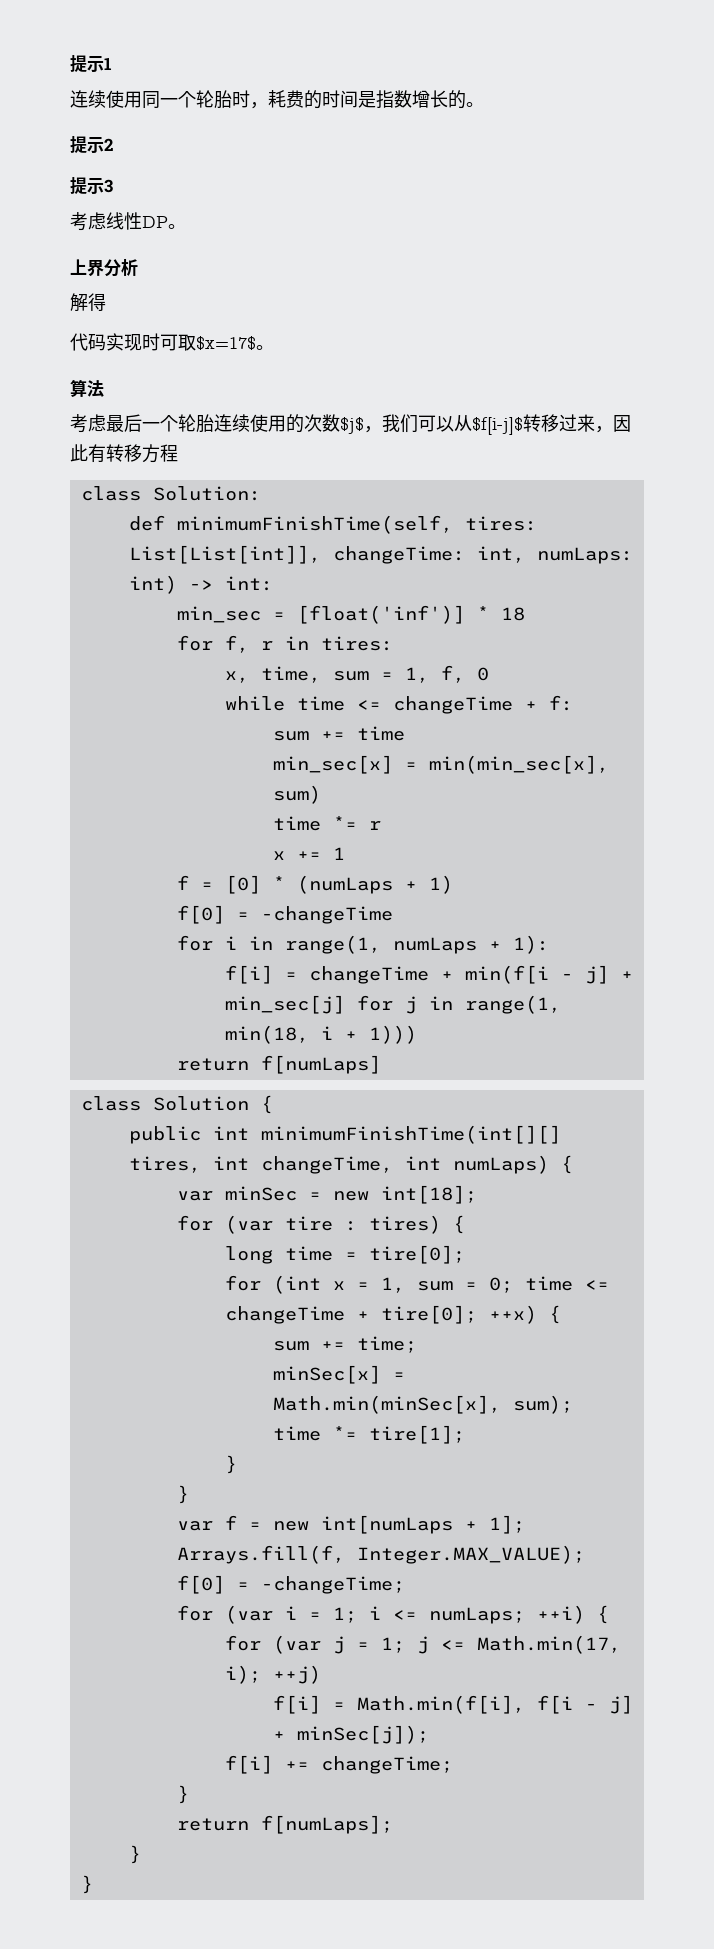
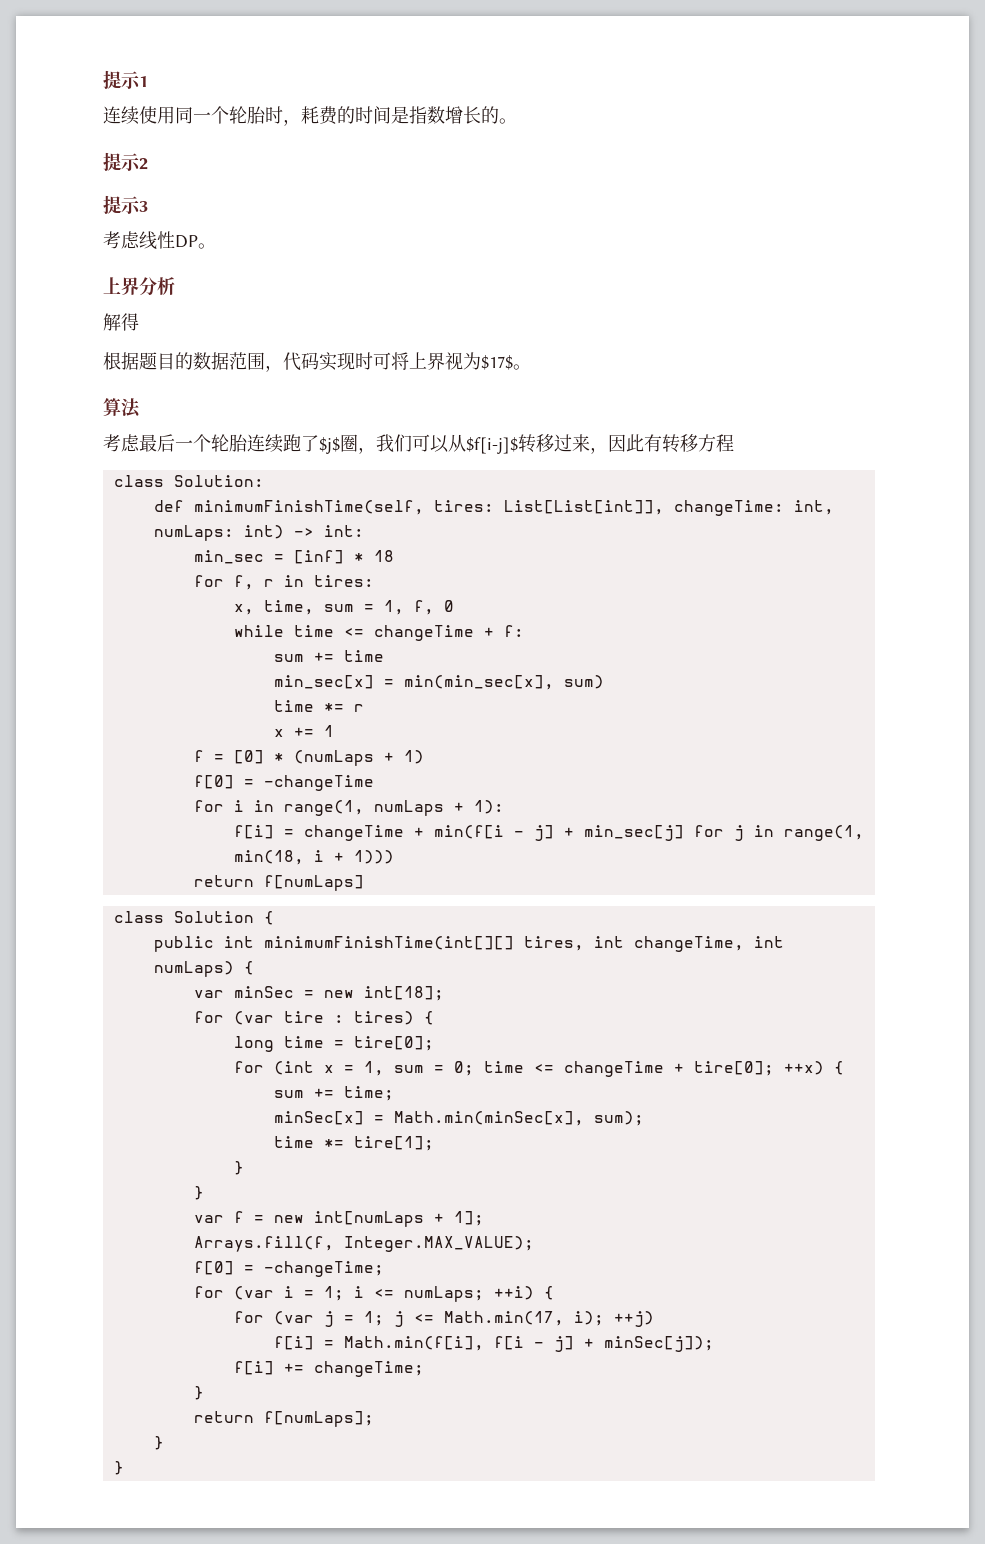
- 代码实现时可取$x=17$。
+ 根据题目的数据范围，代码实现时可将上界视为$17$。
- 考虑最后一个轮胎连续使用的次数$j$，我们可以从$f[i-j]$转移过来，因此有转移方程
+ 考虑最后一个轮胎连续跑了$j$圈，我们可以从$f[i-j]$转移过来，因此有转移方程
- min_sec = [float('inf')] * 18
+ min_sec = [inf] * 18

